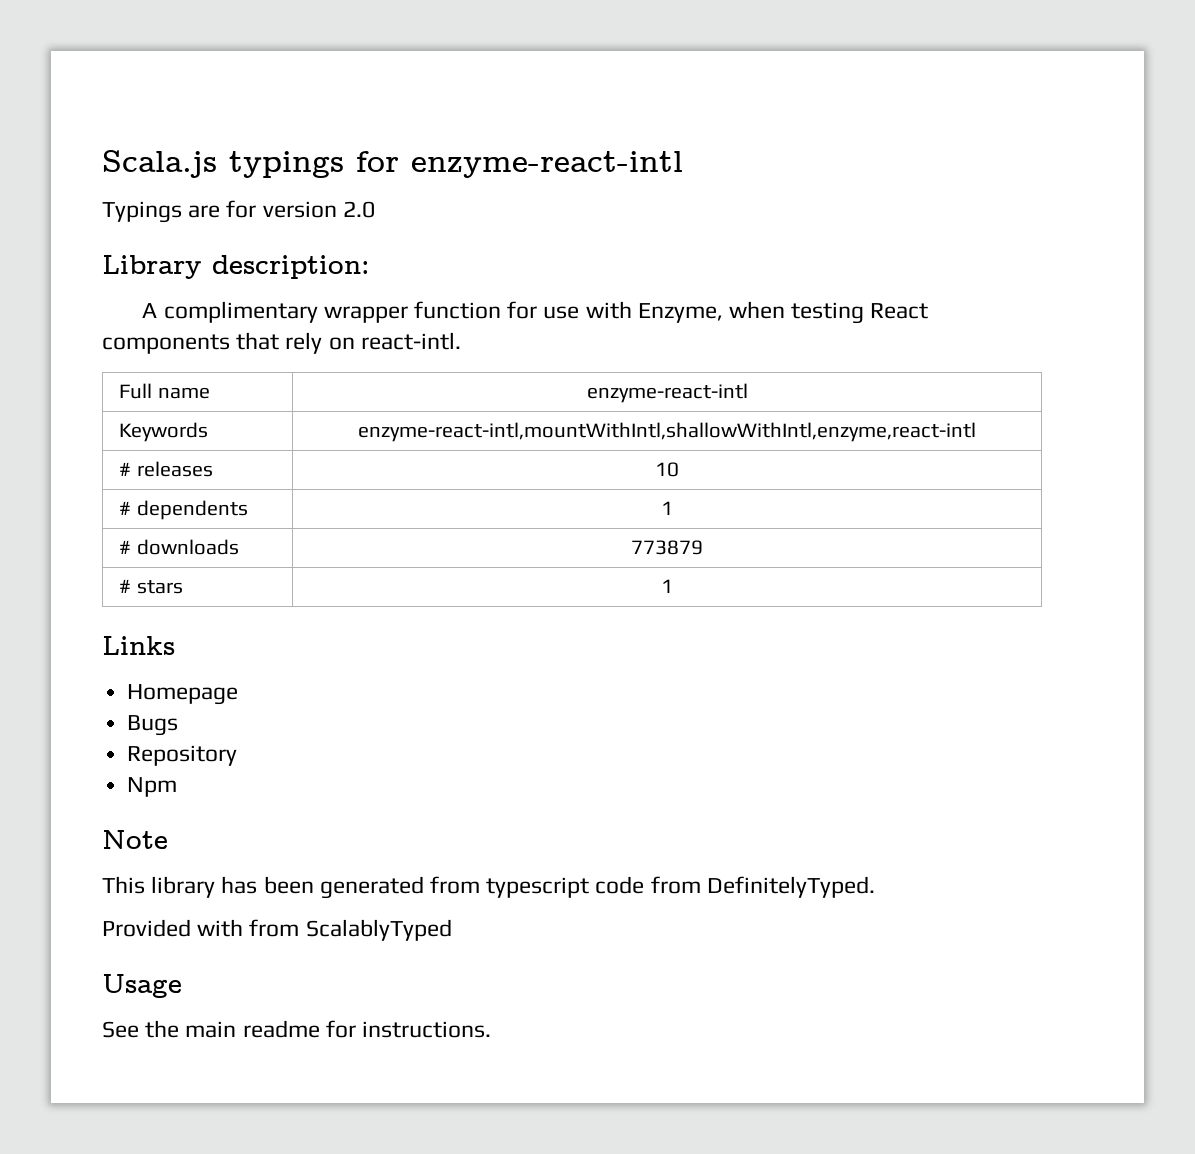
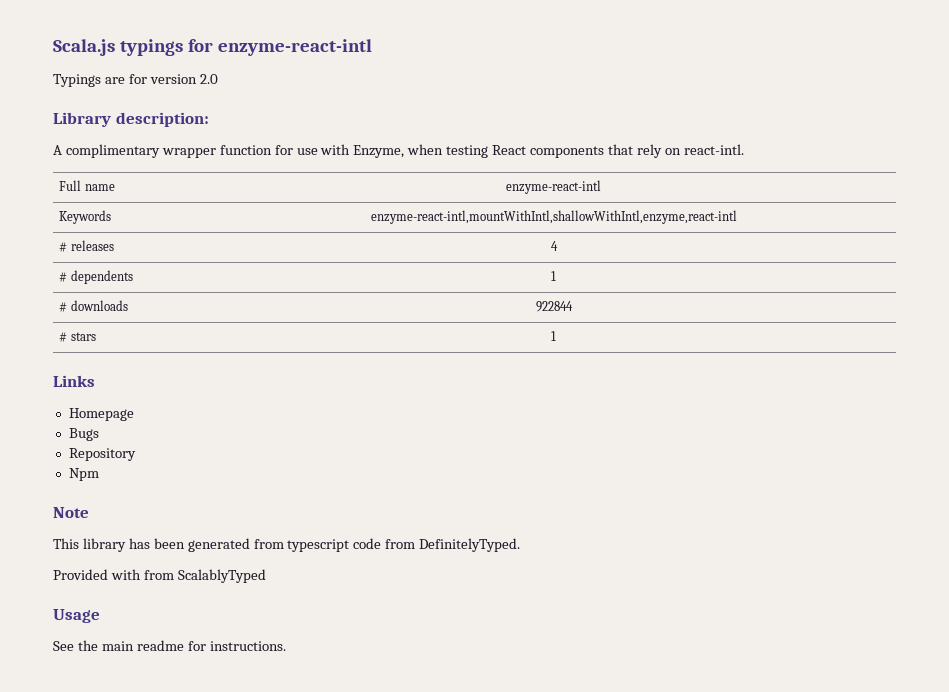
- # releases | 10
+ # releases | 4
- # downloads | 773879
+ # downloads | 922844

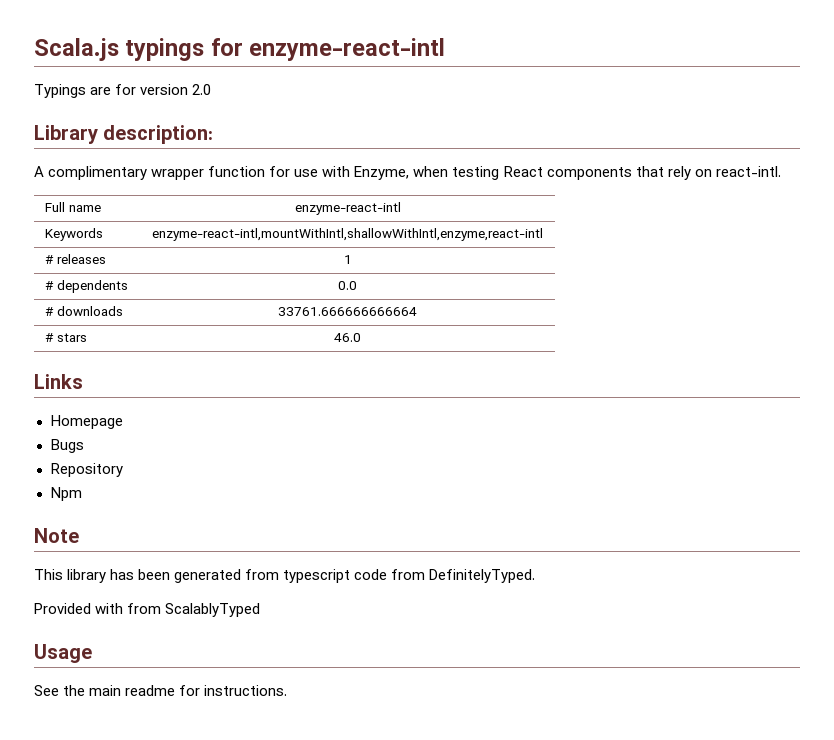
- # releases | 4
+ # releases | 1
- # dependents | 1
+ # dependents | 0.0
- # downloads | 922844
+ # downloads | 33761.666666666664
- # stars | 1
+ # stars | 46.0

